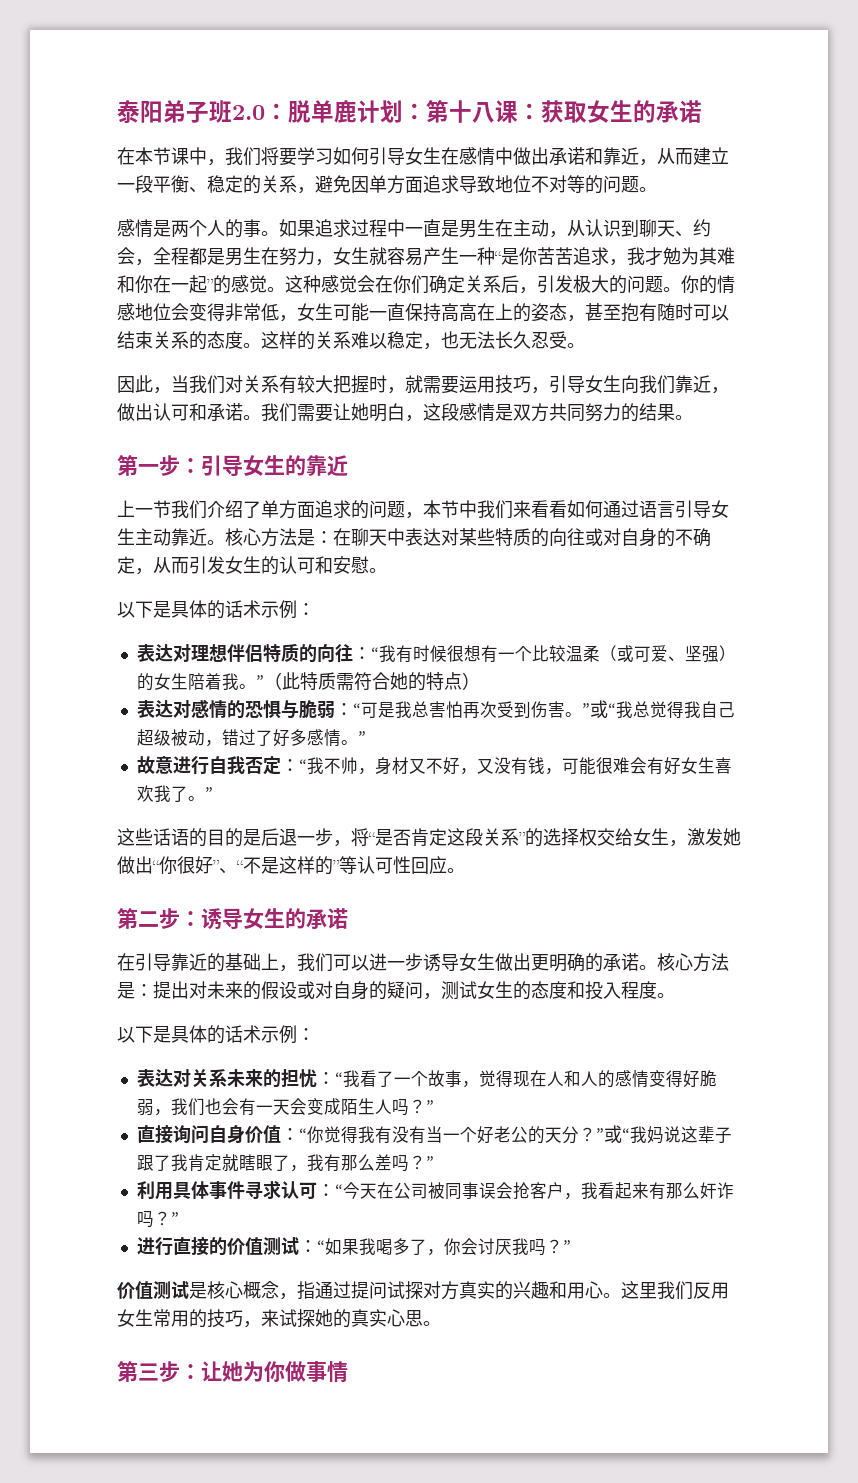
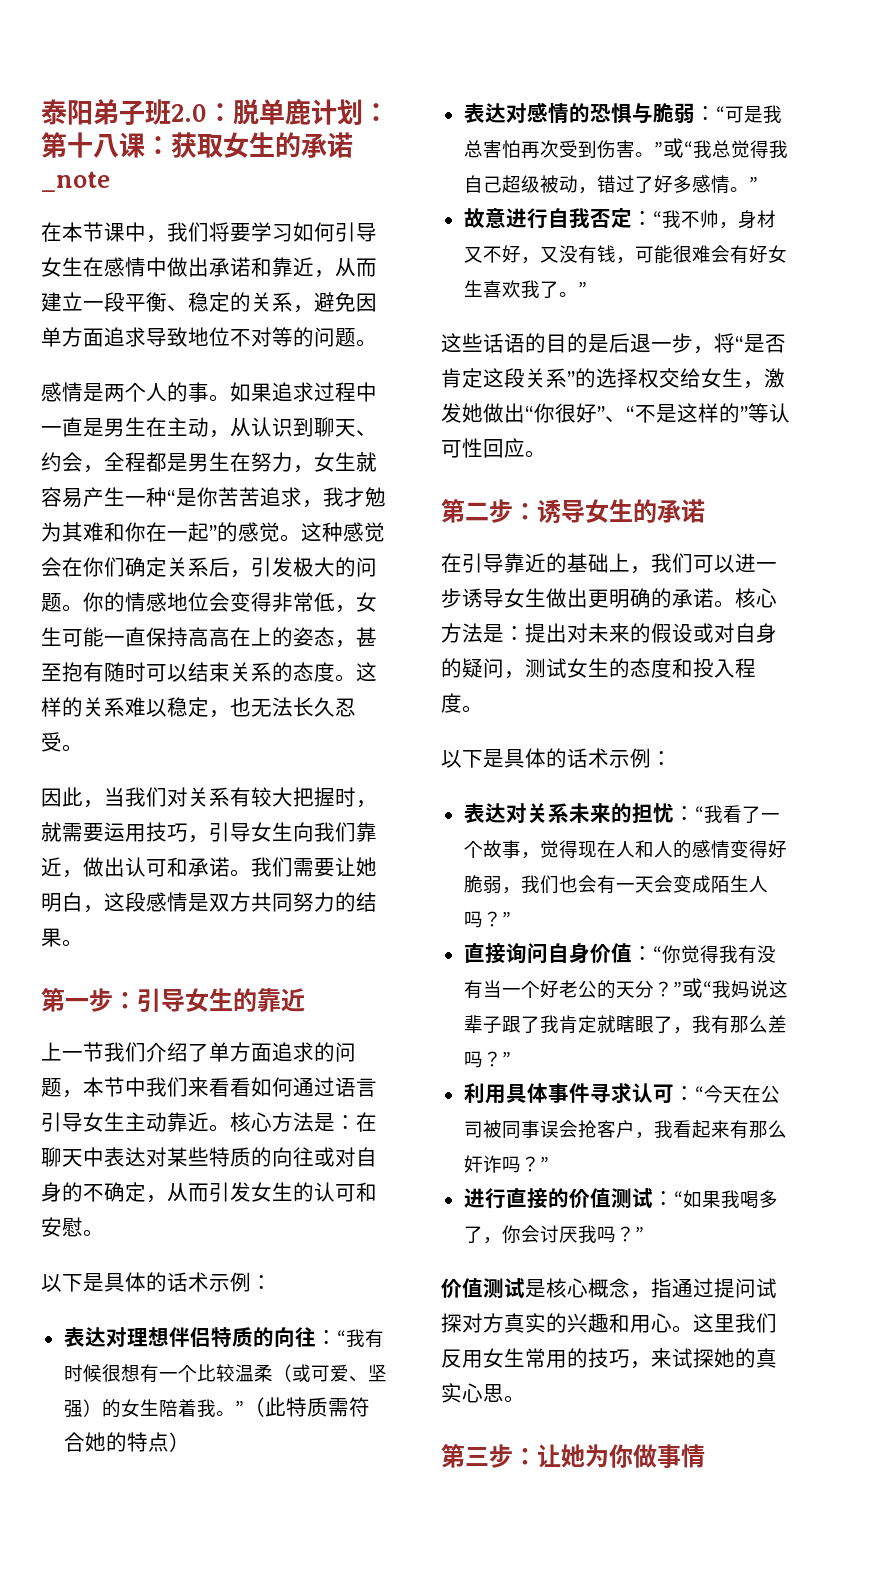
- 泰阳弟子班2.0：脱单鹿计划：第十八课：获取女生的承诺
+ 泰阳弟子班2.0：脱单鹿计划：第十八课：获取女生的承诺_note

